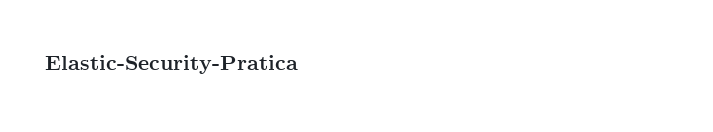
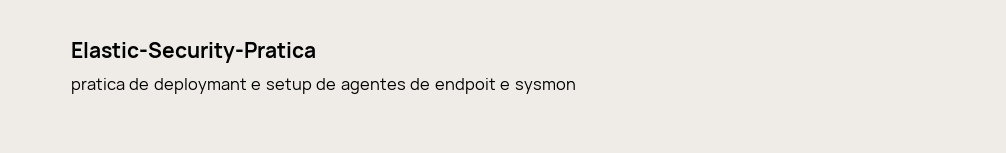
+ pratica de deploymant e setup de agentes de endpoit e sysmon

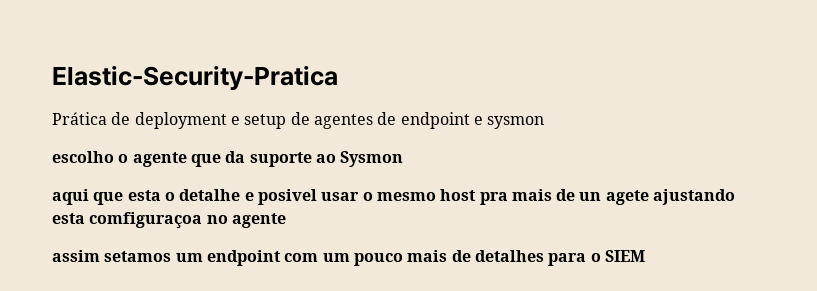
- pratica de deploymant e setup de agentes de endpoit e sysmon
+ Prática de deployment e setup de agentes de endpoint e sysmon
+ escolho o agente que da suporte ao Sysmon
+ aqui que esta o detalhe e posivel usar o mesmo host pra mais de un agete ajustando esta comfiguraçoa no agente
+ assim setamos um endpoint com um pouco mais de detalhes para o SIEM

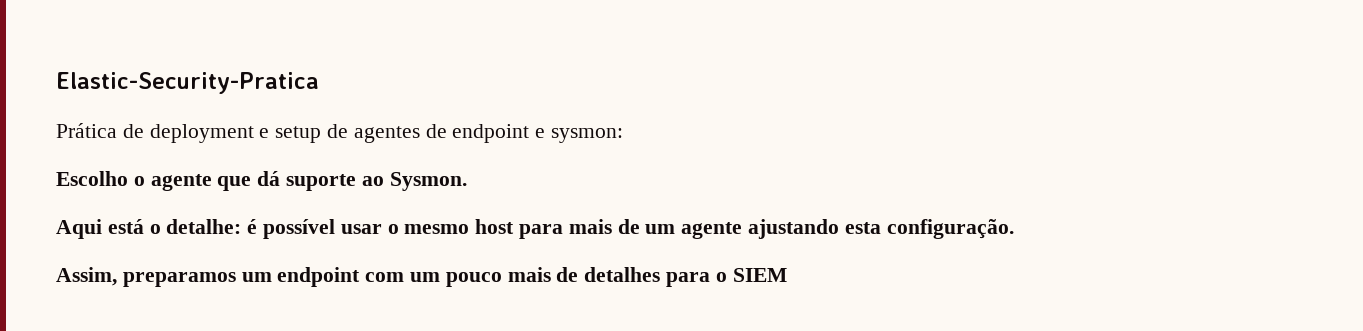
- Prática de deployment e setup de agentes de endpoint e sysmon
- escolho o agente que da suporte ao Sysmon
- aqui que esta o detalhe e posivel usar o mesmo host pra mais de un agete ajustando esta comfiguraçoa no agente
- assim setamos um endpoint com um pouco mais de detalhes para o SIEM
+ Prática de deployment e setup de agentes de endpoint e sysmon:
+ Escolho o agente que dá suporte ao Sysmon.
+ Aqui está o detalhe: é possível usar o mesmo host para mais de um agente ajustando esta configuração.
+ Assim, preparamos um endpoint com um pouco mais de detalhes para o SIEM

